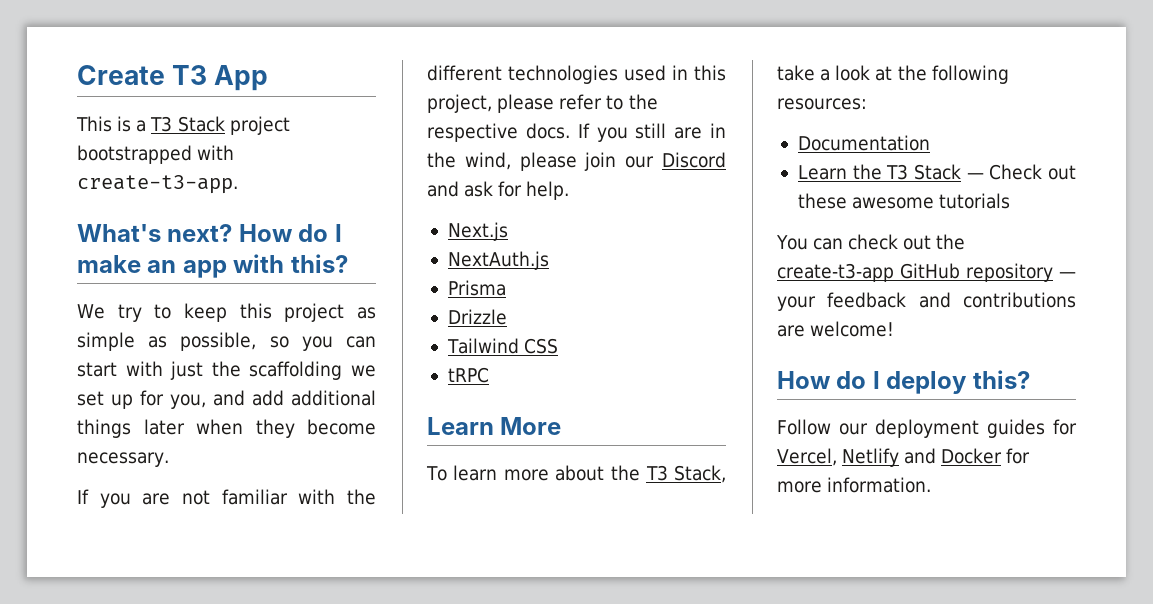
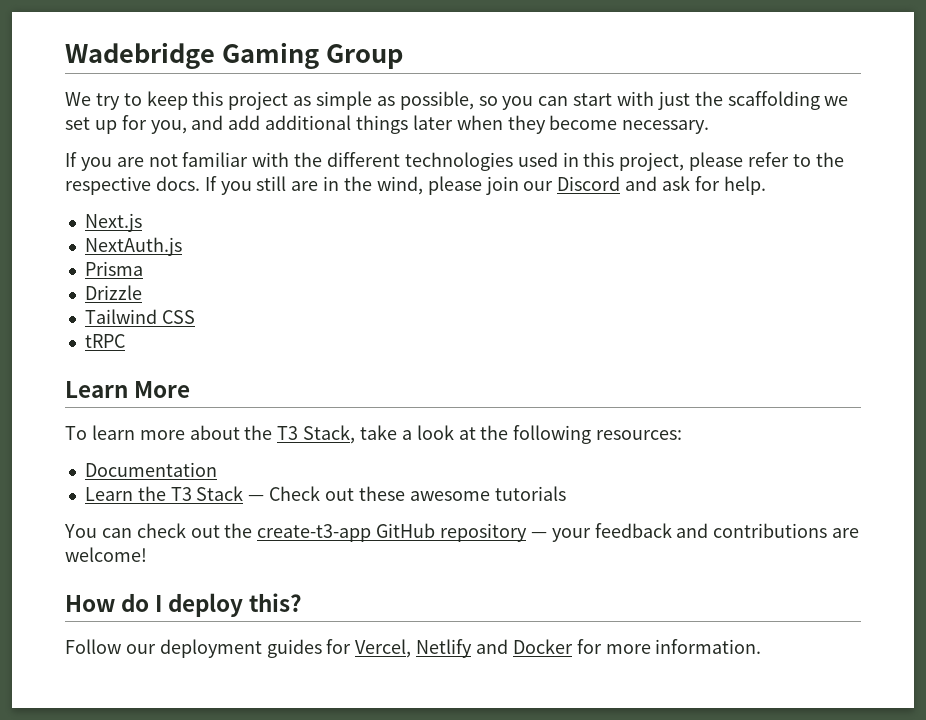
- Create T3 App
- This is a T3 Stack project bootstrapped with create-t3-app.
- What's next? How do I make an app with this?
+ Wadebridge Gaming Group

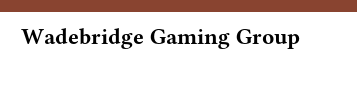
- We try to keep this project as simple as possible, so you can start with just the scaffolding we set up for you, and add additional things later when they become necessary.
- If you are not familiar with the different technologies used in this project, please refer to the respective docs. If you still are in the wind, please join our Discord and ask for help.
- Next.js
- NextAuth.js
- Prisma
- Drizzle
- Tailwind CSS
- tRPC
- Learn More
- To learn more about the T3 Stack, take a look at the following resources:
- Documentation
- Learn the T3 Stack — Check out these awesome tutorials
- You can check out the create-t3-app GitHub repository — your feedback and contributions are welcome!
- How do I deploy this?
- Follow our deployment guides for Vercel, Netlify and Docker for more information.

